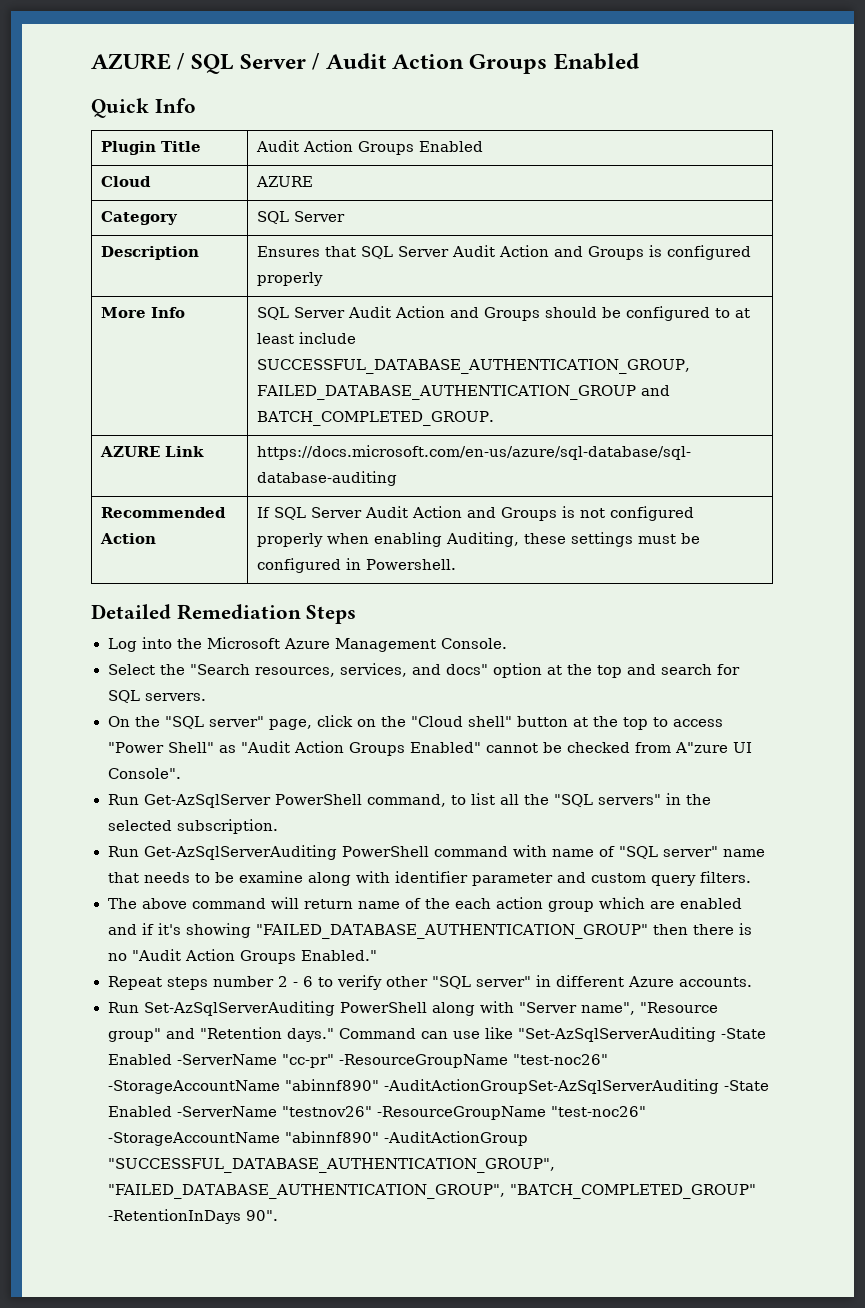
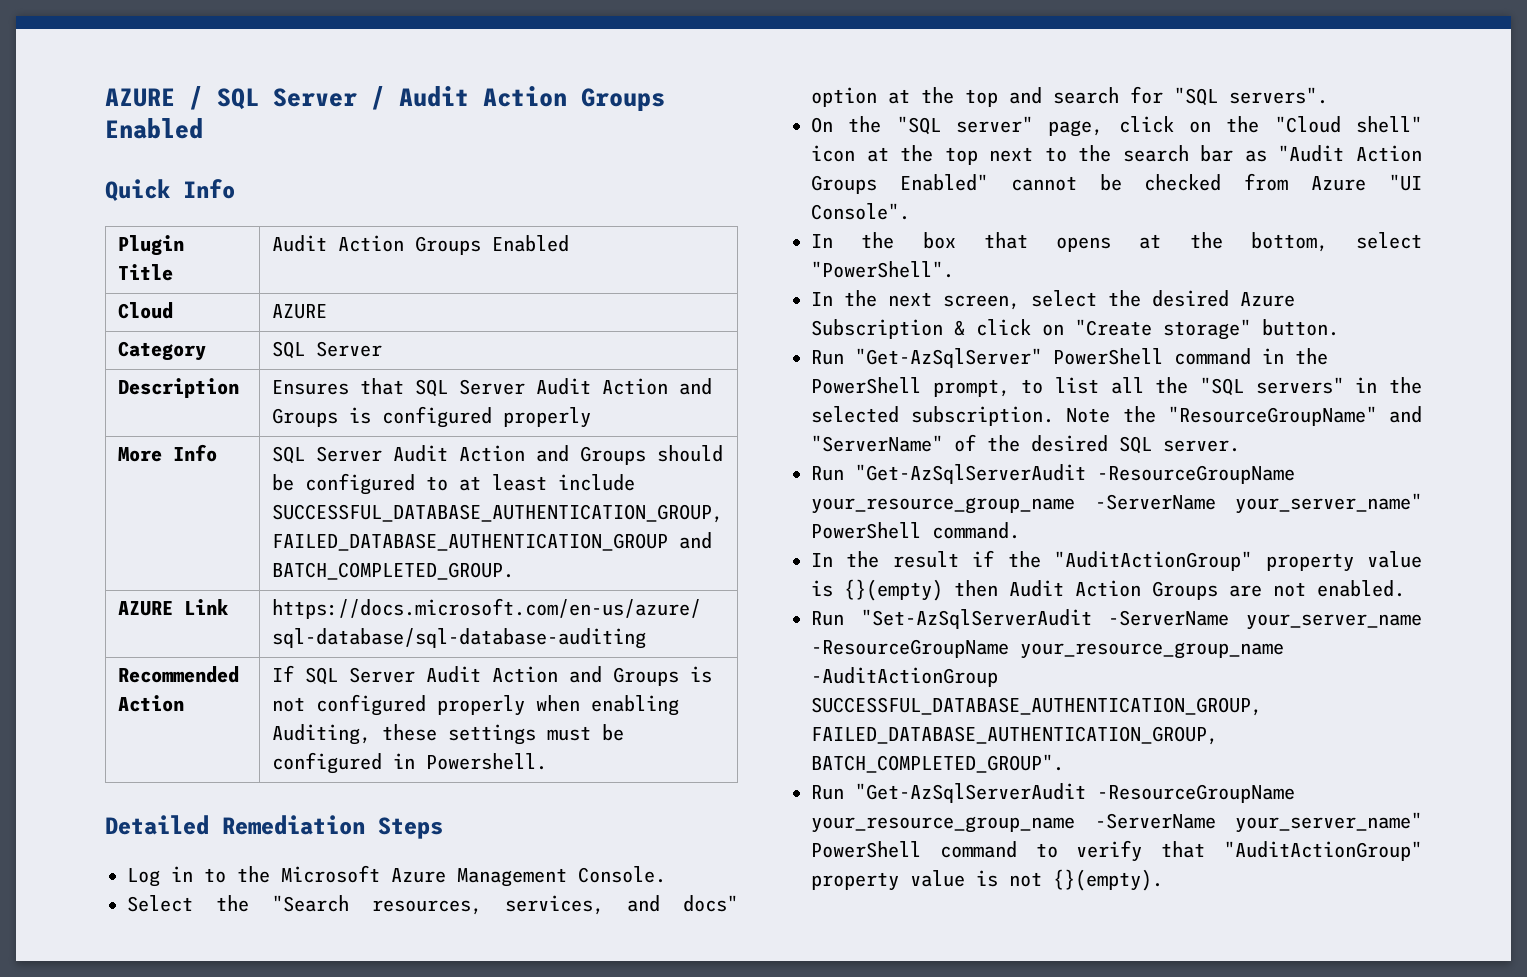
- Log into the Microsoft Azure Management Console.
+ Log in to the Microsoft Azure Management Console.
- Select the "Search resources, services, and docs" option at the top and search for SQL servers.
+ Select the "Search resources, services, and docs" option at the top and search for "SQL servers".
- On the "SQL server" page, click on the "Cloud shell" button at the top to access "Power Shell" as "Audit Action Groups Enabled" cannot be checked from A"zure UI Console".
+ On the "SQL server" page, click on the "Cloud shell" icon at the top next to the search bar as "Audit Action Groups Enabled" cannot be checked from Azure "UI Console".
- Run Get-AzSqlServer PowerShell command, to list all the "SQL servers" in the selected subscription.
- Run Get-AzSqlServerAuditing PowerShell command with name of "SQL server" name that needs to be examine along with identifier parameter and custom query filters.
- The above command will return name of the each action group which are enabled and if it's showing "FAILED_DATABASE_AUTHENTICATION_GROUP" then there is no "Audit Action Groups Enabled."
- Repeat steps number 2 - 6 to verify other "SQL server" in different Azure accounts.
- Run Set-AzSqlServerAuditing PowerShell along with "Server name", "Resource group" and "Retention days." Command can use like "Set-AzSqlServerAuditing -State Enabled -ServerName "cc-pr" -ResourceGroupName "test-noc26" -StorageAccountName "abinnf890" -AuditActionGroupSet-AzSqlServerAuditing -State Enabled -ServerName "testnov26" -ResourceGroupName "test-noc26" -StorageAccountName "abinnf890" -AuditActionGroup "SUCCESSFUL_DATABASE_AUTHENTICATION_GROUP", "FAILED_DATABASE_AUTHENTICATION_GROUP", "BATCH_COMPLETED_GROUP" -RetentionInDays 90".
+ In the box that opens at the bottom, select "PowerShell".
+ In the next screen, select the desired Azure Subscription & click on "Create storage" button.
+ Run "Get-AzSqlServer" PowerShell command in the PowerShell prompt, to list all the "SQL servers" in the selected subscription. Note the "ResourceGroupName" and "ServerName" of the desired SQL server.
+ Run "Get-AzSqlServerAudit -ResourceGroupName your_resource_group_name -ServerName your_server_name" PowerShell command.
+ In the result if the "AuditActionGroup" property value is {}(empty) then Audit Action Groups are not enabled.
+ Run "Set-AzSqlServerAudit -ServerName your_server_name -ResourceGroupName your_resource_group_name -AuditActionGroup SUCCESSFUL_DATABASE_AUTHENTICATION_GROUP, FAILED_DATABASE_AUTHENTICATION_GROUP, BATCH_COMPLETED_GROUP".
+ Run "Get-AzSqlServerAudit -ResourceGroupName your_resource_group_name -ServerName your_server_name" PowerShell command to verify that "AuditActionGroup" property value is not {}(empty).

